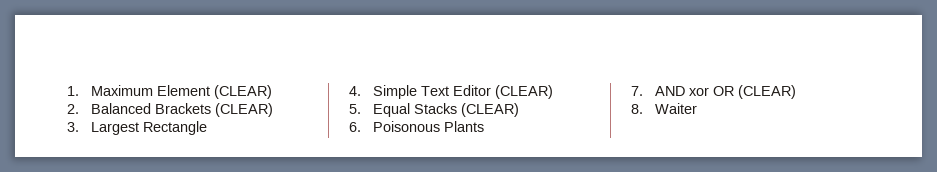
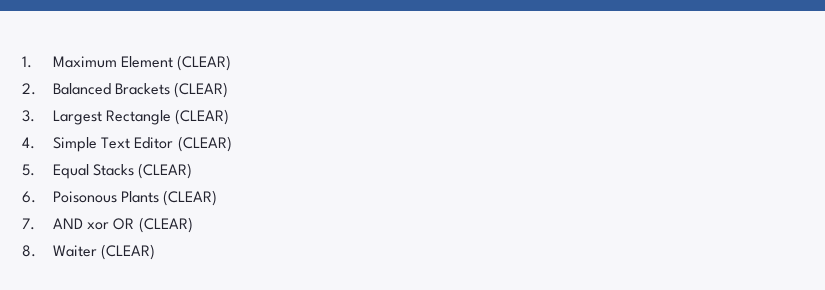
- 3. Largest Rectangle
+ 3. Largest Rectangle (CLEAR)
- 6. Poisonous Plants
+ 6. Poisonous Plants (CLEAR)
- 8. Waiter
+ 8. Waiter (CLEAR)

